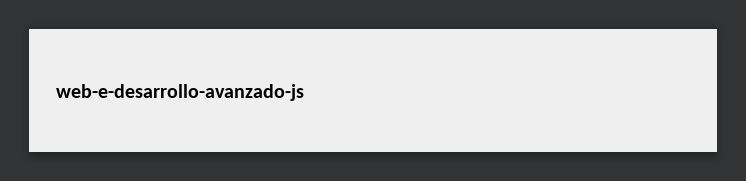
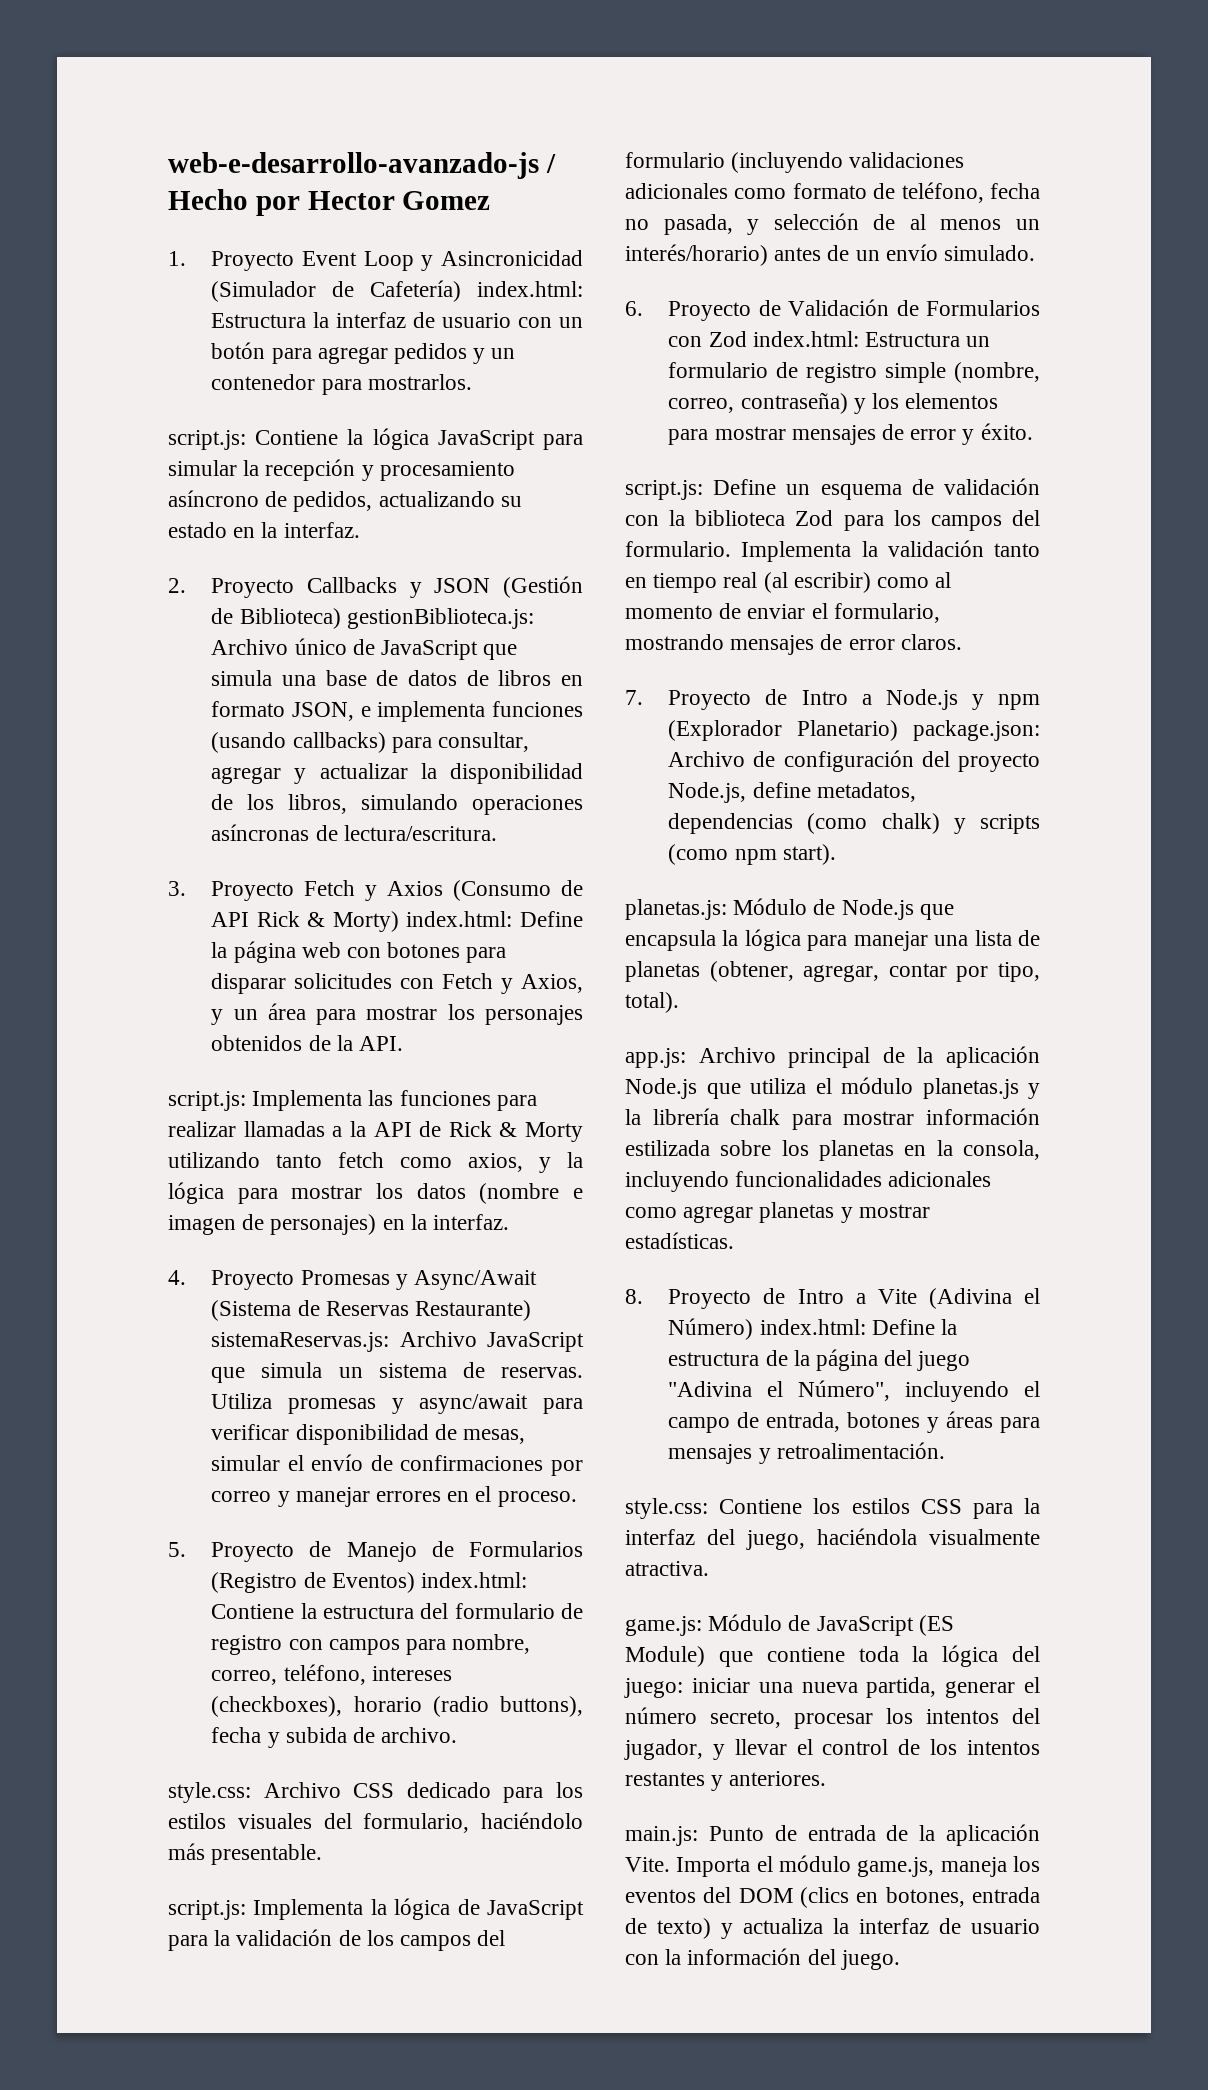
- web-e-desarrollo-avanzado-js
+ web-e-desarrollo-avanzado-js / Hecho por Hector Gomez
+ 1. Proyecto Event Loop y Asincronicidad (Simulador de Cafetería) index.html: Estructura la interfaz de usuario con un botón para agregar pedidos y un contenedor para mostrarlos.
+ script.js: Contiene la lógica JavaScript para simular la recepción y procesamiento asíncrono de pedidos, actualizando su estado en la interfaz.
+ 2. Proyecto Callbacks y JSON (Gestión de Biblioteca) gestionBiblioteca.js: Archivo único de JavaScript que simula una base de datos de libros en formato JSON, e implementa funciones (usando callbacks) para consultar, agregar y actualizar la disponibilidad de los libros, simulando operaciones asíncronas de lectura/escritura.
+ 3. Proyecto Fetch y Axios (Consumo de API Rick & Morty) index.html: Define la página web con botones para disparar solicitudes con Fetch y Axios, y un área para mostrar los personajes obtenidos de la API.
+ script.js: Implementa las funciones para realizar llamadas a la API de Rick & Morty utilizando tanto fetch como axios, y la lógica para mostrar los datos (nombre e imagen de personajes) en la interfaz.
+ 4. Proyecto Promesas y Async/Await (Sistema de Reservas Restaurante) sistemaReservas.js: Archivo JavaScript que simula un sistema de reservas. Utiliza promesas y async/await para verificar disponibilidad de mesas, simular el envío de confirmaciones por correo y manejar errores en el proceso.
+ 5. Proyecto de Manejo de Formularios (Registro de Eventos) index.html: Contiene la estructura del formulario de registro con campos para nombre, correo, teléfono, intereses (checkboxes), horario (radio buttons), fecha y subida de archivo.
+ style.css: Archivo CSS dedicado para los estilos visuales del formulario, haciéndolo más presentable.
+ script.js: Implementa la lógica de JavaScript para la validación de los campos del formulario (incluyendo validaciones adicionales como formato de teléfono, fecha no pasada, y selección de al menos un interés/horario) antes de un envío simulado.
+ 6. Proyecto de Validación de Formularios con Zod index.html: Estructura un formulario de registro simple (nombre, correo, contraseña) y los elementos para mostrar mensajes de error y éxito.
+ script.js: Define un esquema de validación con la biblioteca Zod para los campos del formulario. Implementa la validación tanto en tiempo real (al escribir) como al momento de enviar el formulario, mostrando mensajes de error claros.
+ 7. Proyecto de Intro a Node.js y npm (Explorador Planetario) package.json: Archivo de configuración del proyecto Node.js, define metadatos, dependencias (como chalk) y scripts (como npm start).
+ planetas.js: Módulo de Node.js que encapsula la lógica para manejar una lista de planetas (obtener, agregar, contar por tipo, total).
+ app.js: Archivo principal de la aplicación Node.js que utiliza el módulo planetas.js y la librería chalk para mostrar información estilizada sobre los planetas en la consola, incluyendo funcionalidades adicionales como agregar planetas y mostrar estadísticas.
+ 8. Proyecto de Intro a Vite (Adivina el Número) index.html: Define la estructura de la página del juego "Adivina el Número", incluyendo el campo de entrada, botones y áreas para mensajes y retroalimentación.
+ style.css: Contiene los estilos CSS para la interfaz del juego, haciéndola visualmente atractiva.
+ game.js: Módulo de JavaScript (ES Module) que contiene toda la lógica del juego: iniciar una nueva partida, generar el número secreto, procesar los intentos del jugador, y llevar el control de los intentos restantes y anteriores.
+ main.js: Punto de entrada de la aplicación Vite. Importa el módulo game.js, maneja los eventos del DOM (clics en botones, entrada de texto) y actualiza la interfaz de usuario con la información del juego.

